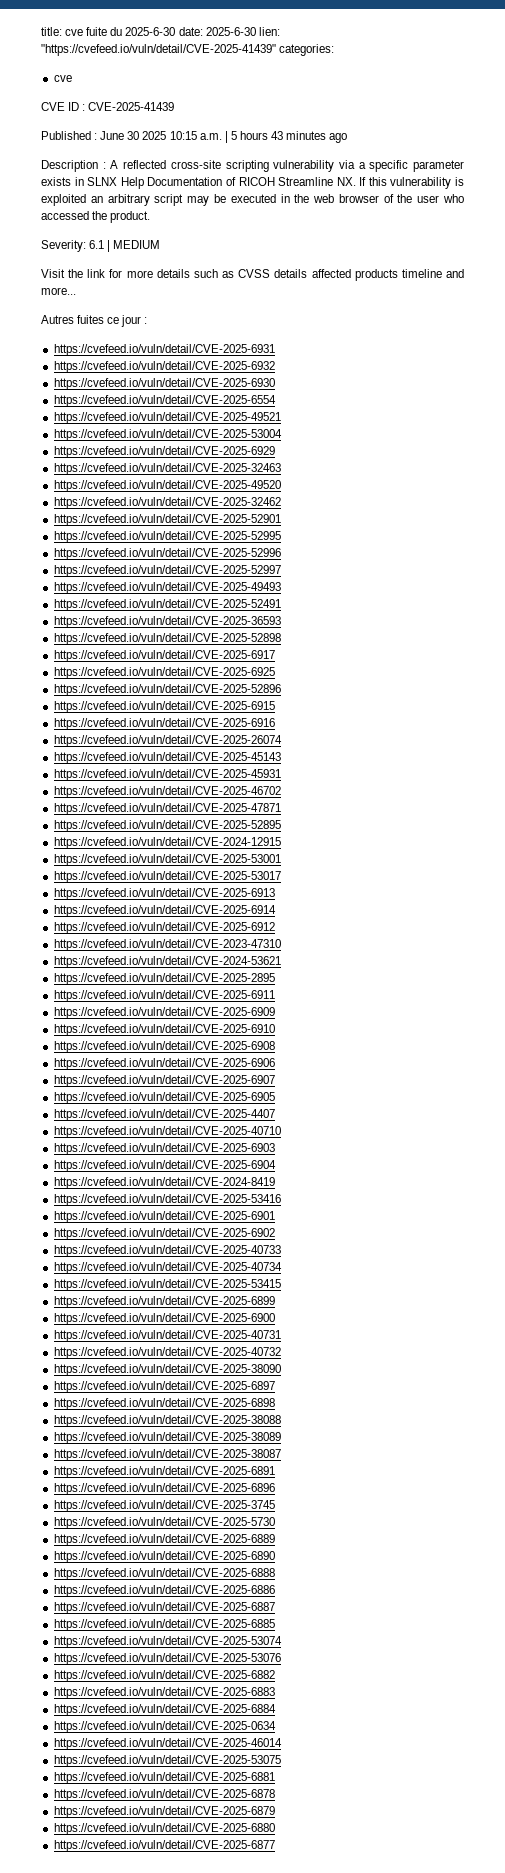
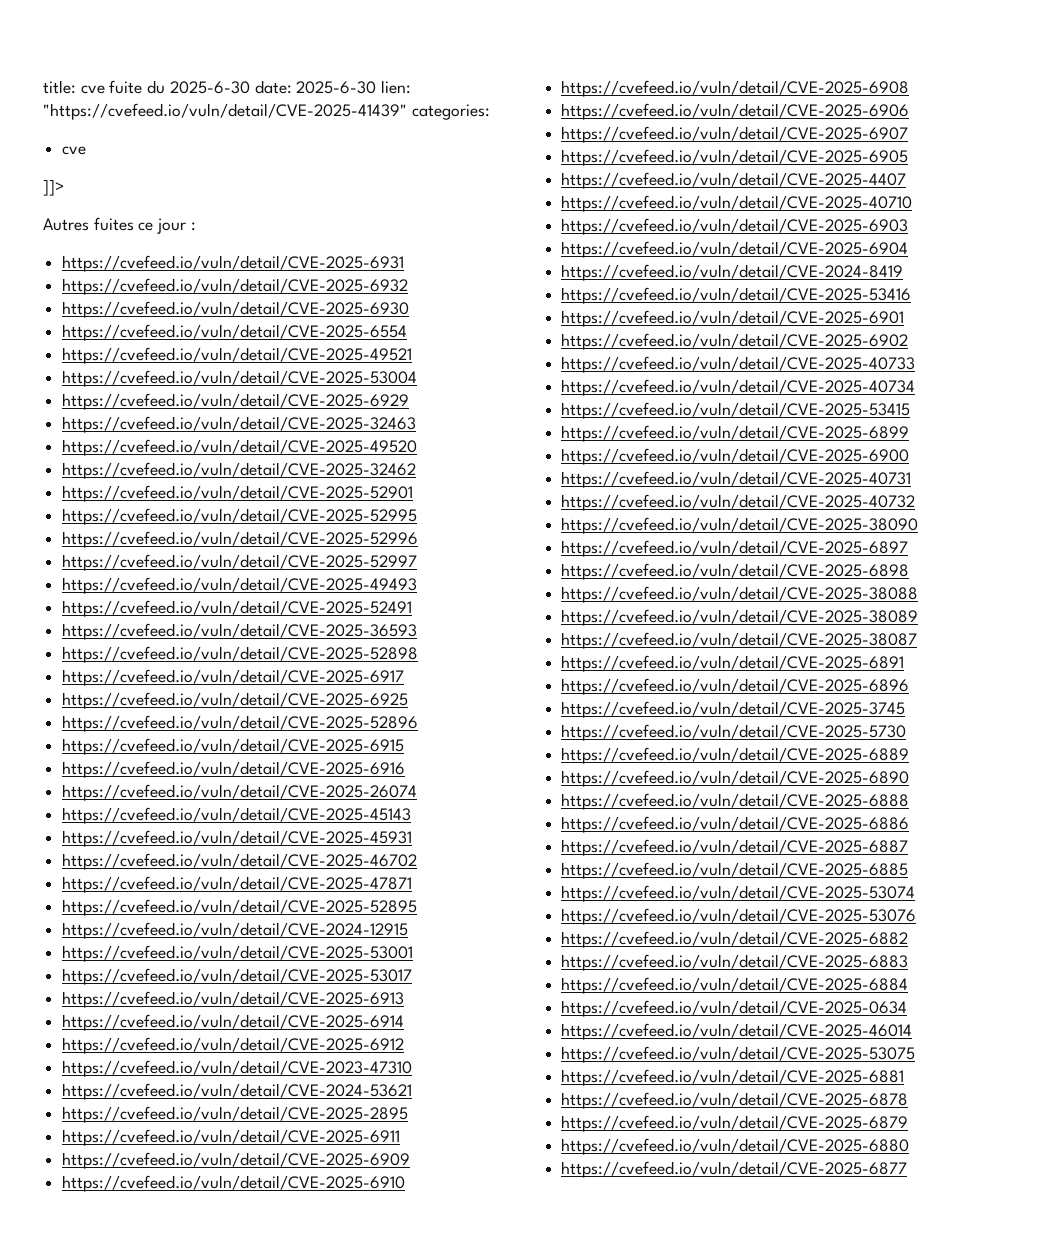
- CVE ID : CVE-2025-41439
- Published : June 30 2025 10:15 a.m. | 5 hours 43 minutes ago
- Description : A reflected cross-site scripting vulnerability via a specific parameter exists in SLNX Help Documentation of RICOH Streamline NX. If this vulnerability is exploited an arbitrary script may be executed in the web browser of the user who accessed the product.
- Severity: 6.1 | MEDIUM
- Visit the link for more details such as CVSS details affected products timeline and more...
+ ]]>

